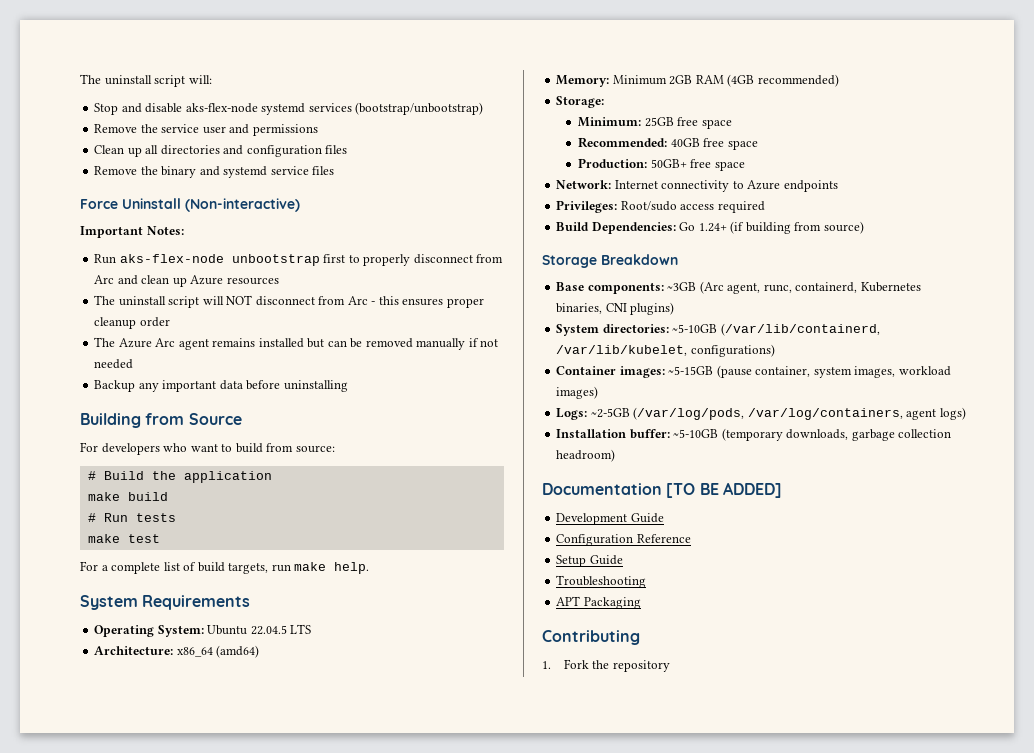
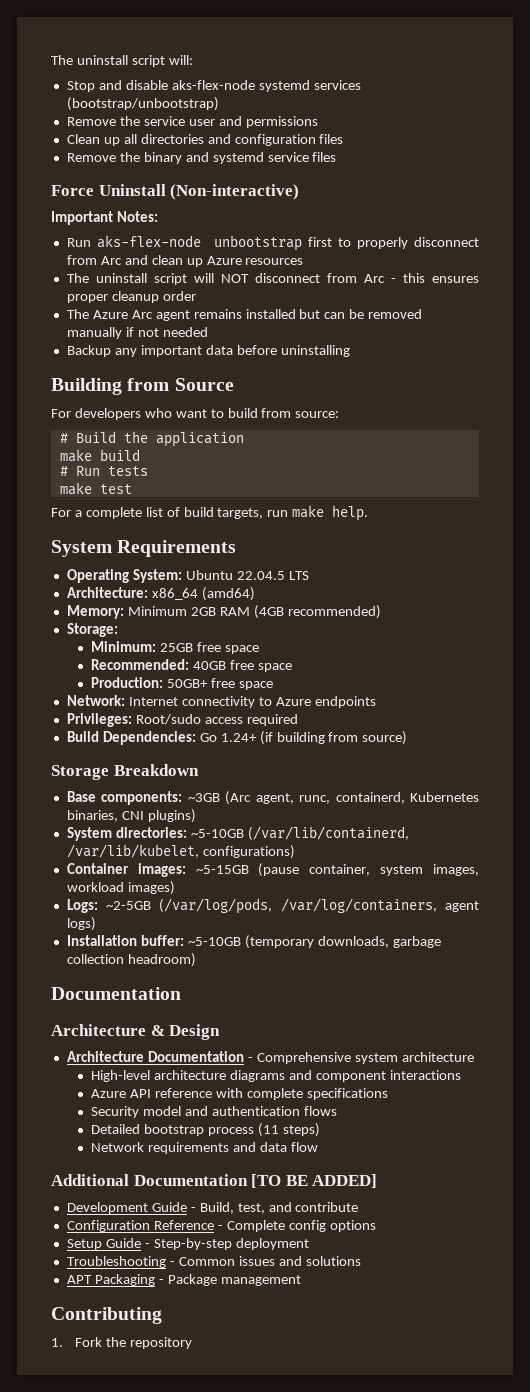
  Installation buffer: ~5-10GB (temporary downloads, garbage collection headroom)
- Documentation [TO BE ADDED]
+ Documentation
+ Architecture & Design
+ Architecture Documentation - Comprehensive system architecture
+ High-level architecture diagrams and component interactions
+ Azure API reference with complete specifications
+ Security model and authentication flows
+ Detailed bootstrap process (11 steps)
+ Network requirements and data flow
+ Additional Documentation [TO BE ADDED]
- Development Guide
- Configuration Reference
- Setup Guide
- Troubleshooting
+ Development Guide - Build, test, and contribute
+ Configuration Reference - Complete config options
+ Setup Guide - Step-by-step deployment
+ Troubleshooting - Common issues and solutions
- APT Packaging
+ APT Packaging - Package management

